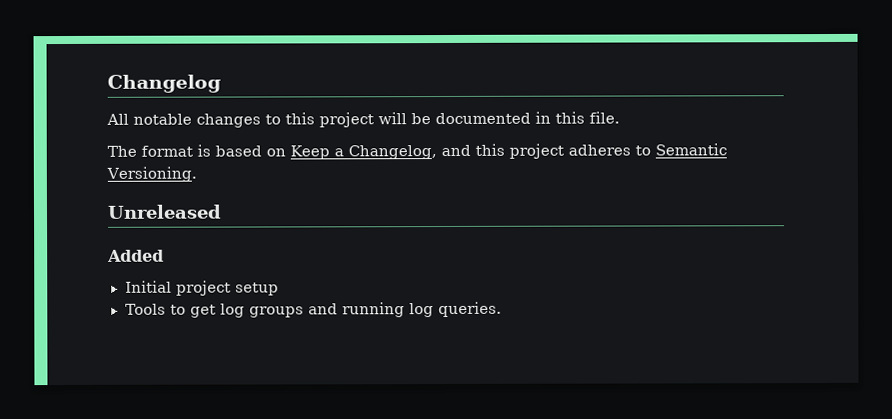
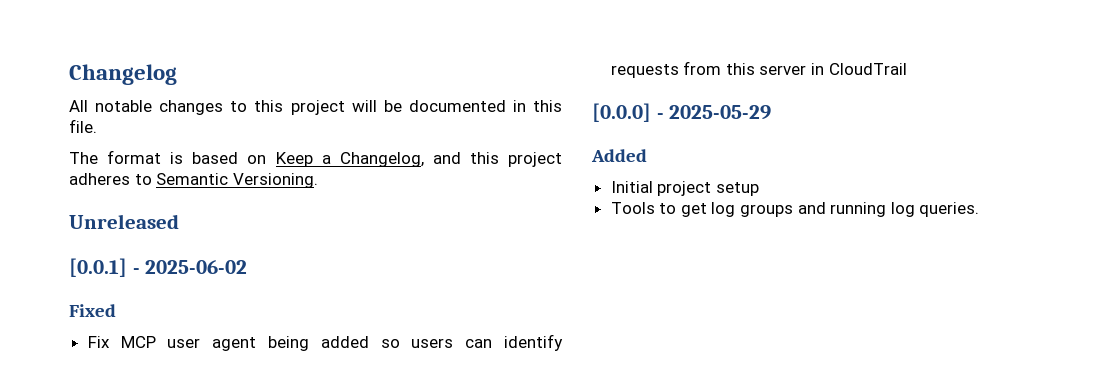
+ [0.0.1] - 2025-06-02
+ Fixed
+ Fix MCP user agent being added so users can identify requests from this server in CloudTrail
+ [0.0.0] - 2025-05-29

